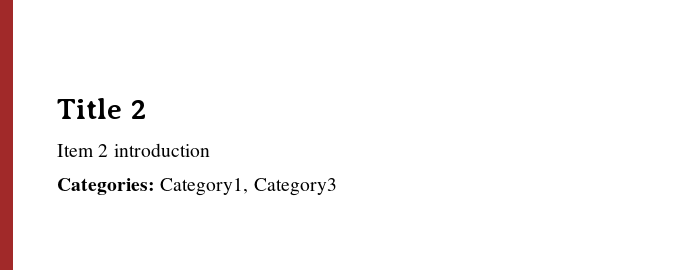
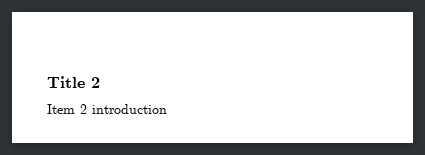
- Categories: Category1, Category3

